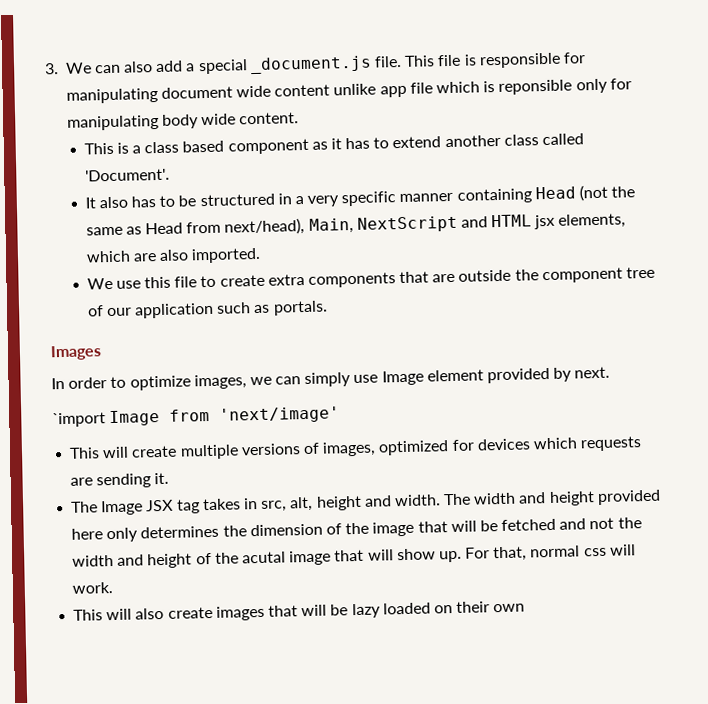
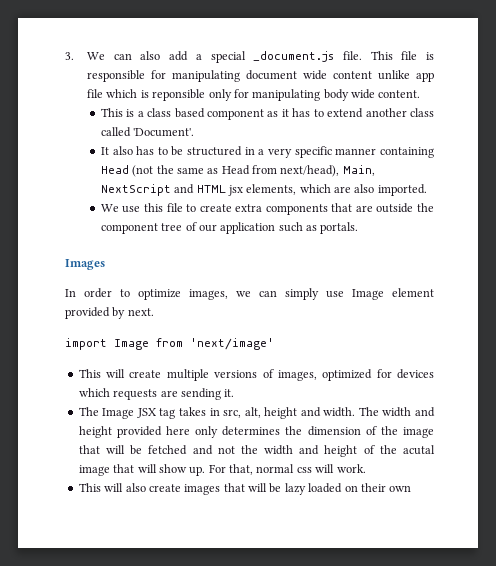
- `import Image from 'next/image'
+ import Image from 'next/image'

